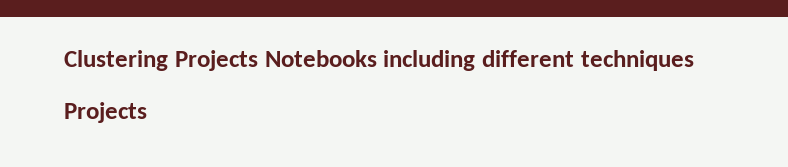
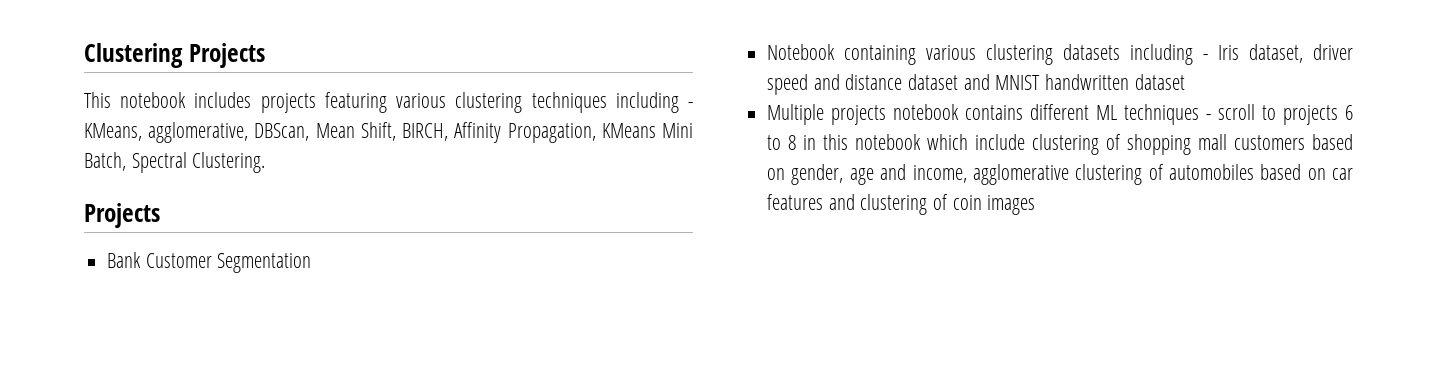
- Clustering Projects Notebooks including different techniques
+ Clustering Projects
+ This notebook includes projects featuring various clustering techniques including - KMeans, agglomerative, DBScan, Mean Shift, BIRCH, Affinity Propagation, KMeans Mini Batch, Spectral Clustering.
  Projects
+ Bank Customer Segmentation
+ Notebook containing various clustering datasets including - Iris dataset, driver speed and distance dataset and MNIST handwritten dataset
+ Multiple projects notebook contains different ML techniques - scroll to projects 6 to 8 in this notebook which include clustering of shopping mall customers based on gender, age and income, agglomerative clustering of automobiles based on car features and clustering of coin images

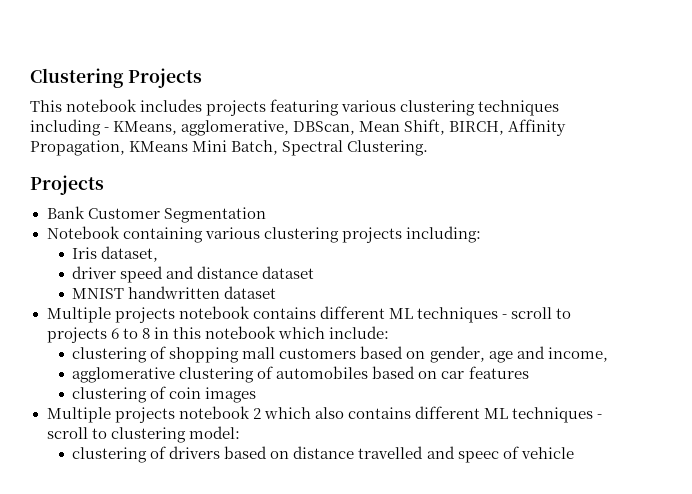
- Notebook containing various clustering datasets including - Iris dataset, driver speed and distance dataset and MNIST handwritten dataset
+ Notebook containing various clustering projects including:
+ Iris dataset,
+ driver speed and distance dataset
+ MNIST handwritten dataset
- Multiple projects notebook contains different ML techniques - scroll to projects 6 to 8 in this notebook which include clustering of shopping mall customers based on gender, age and income, agglomerative clustering of automobiles based on car features and clustering of coin images
+ Multiple projects notebook contains different ML techniques - scroll to projects 6 to 8 in this notebook which include:
+ clustering of shopping mall customers based on gender, age and income,
+ agglomerative clustering of automobiles based on car features
+ clustering of coin images
+ Multiple projects notebook 2 which also contains different ML techniques - scroll to clustering model:
+ clustering of drivers based on distance travelled and speec of vehicle

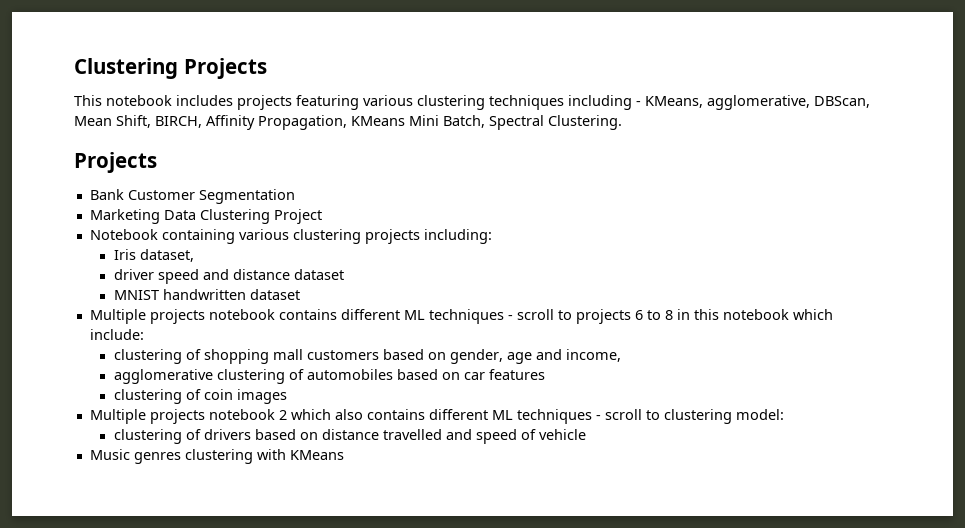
+ Marketing Data Clustering Project
- clustering of drivers based on distance travelled and speec of vehicle
+ clustering of drivers based on distance travelled and speed of vehicle
+ Music genres clustering with KMeans

